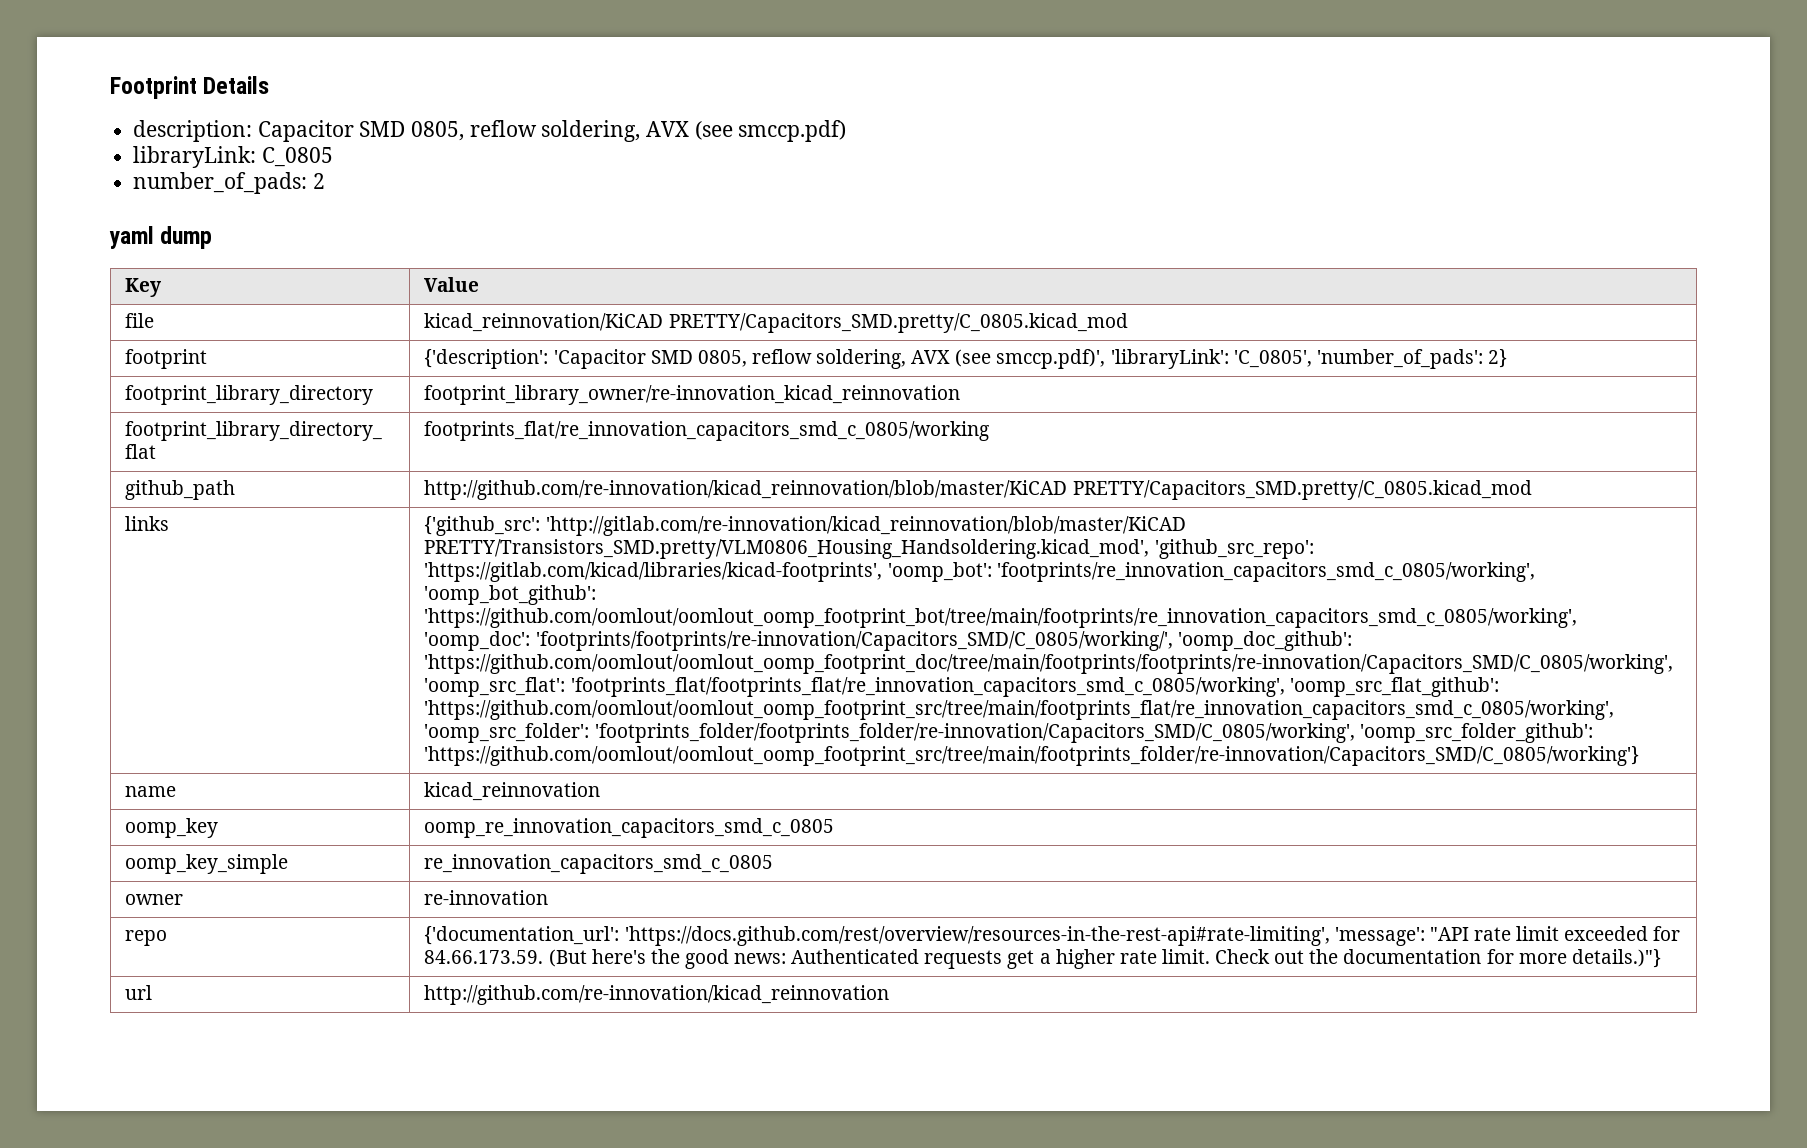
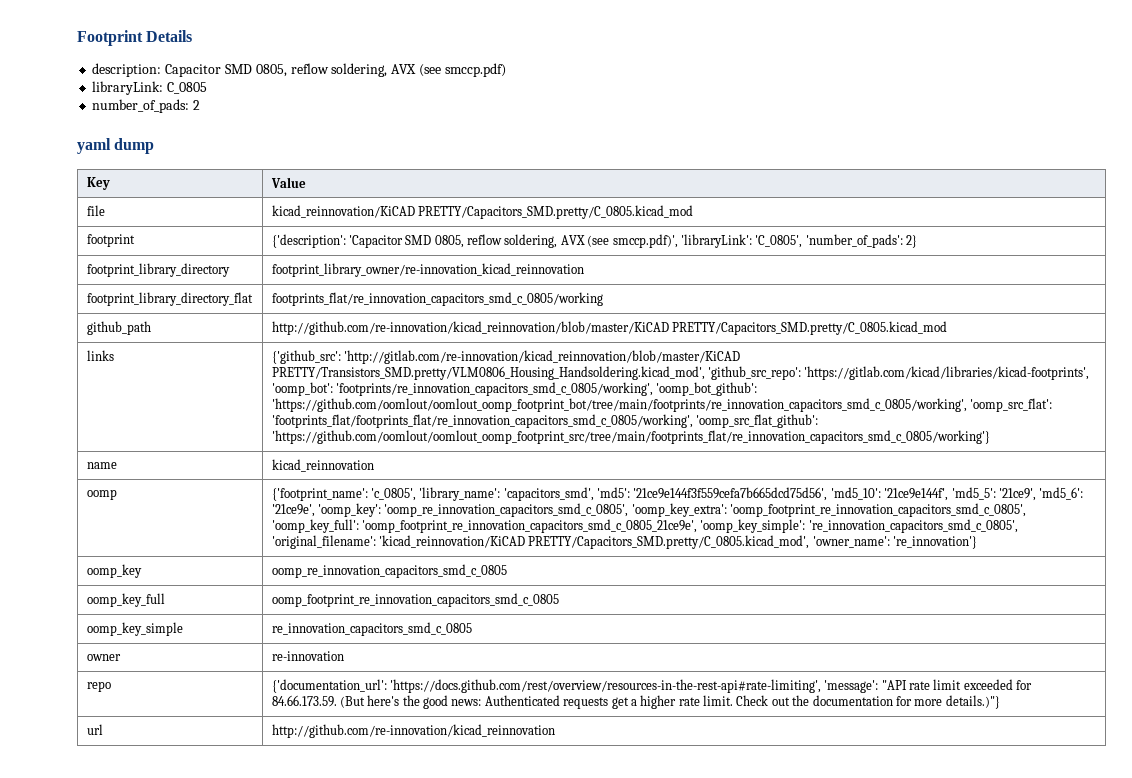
- links | {'github_src': 'http://gitlab.com/re-innovation/kicad_reinnovation/blob/master/KiCAD PRETTY/Transistors_SMD.pretty/VLM0806_Housing_Handsoldering.kicad_mod', 'github_src_repo': 'https://gitlab.com/kicad/libraries/kicad-footprints', 'oomp_bot': 'footprints/re_innovation_capacitors_smd_c_0805/working', 'oomp_bot_github': 'https://github.com/oomlout/oomlout_oomp_footprint_bot/tree/main/footprints/re_innovation_capacitors_smd_c_0805/working', 'oomp_doc': 'footprints/footprints/re-innovation/Capacitors_SMD/C_0805/working/', 'oomp_doc_github': 'https://github.com/oomlout/oomlout_oomp_footprint_doc/tree/main/footprints/footprints/re-innovation/Capacitors_SMD/C_0805/working', 'oomp_src_flat': 'footprints_flat/footprints_flat/re_innovation_capacitors_smd_c_0805/working', 'oomp_src_flat_github': 'https://github.com/oomlout/oomlout_oomp_footprint_src/tree/main/footprints_flat/re_innovation_capacitors_smd_c_0805/working', 'oomp_src_folder': 'footprints_folder/footprints_folder/re-innovation/Capacitors_SMD/C_0805/working', 'oomp_src_folder_github': 'https://github.com/oomlout/oomlout_oomp_footprint_src/tree/main/footprints_folder/re-innovation/Capacitors_SMD/C_0805/working'}
+ links | {'github_src': 'http://gitlab.com/re-innovation/kicad_reinnovation/blob/master/KiCAD PRETTY/Transistors_SMD.pretty/VLM0806_Housing_Handsoldering.kicad_mod', 'github_src_repo': 'https://gitlab.com/kicad/libraries/kicad-footprints', 'oomp_bot': 'footprints/re_innovation_capacitors_smd_c_0805/working', 'oomp_bot_github': 'https://github.com/oomlout/oomlout_oomp_footprint_bot/tree/main/footprints/re_innovation_capacitors_smd_c_0805/working', 'oomp_src_flat': 'footprints_flat/footprints_flat/re_innovation_capacitors_smd_c_0805/working', 'oomp_src_flat_github': 'https://github.com/oomlout/oomlout_oomp_footprint_src/tree/main/footprints_flat/re_innovation_capacitors_smd_c_0805/working'}
  name | kicad_reinnovation
+ oomp | {'footprint_name': 'c_0805', 'library_name': 'capacitors_smd', 'md5': '21ce9e144f3f559cefa7b665dcd75d56', 'md5_10': '21ce9e144f', 'md5_5': '21ce9', 'md5_6': '21ce9e', 'oomp_key': 'oomp_re_innovation_capacitors_smd_c_0805', 'oomp_key_extra': 'oomp_footprint_re_innovation_capacitors_smd_c_0805', 'oomp_key_full': 'oomp_footprint_re_innovation_capacitors_smd_c_0805_21ce9e', 'oomp_key_simple': 're_innovation_capacitors_smd_c_0805', 'original_filename': 'kicad_reinnovation/KiCAD PRETTY/Capacitors_SMD.pretty/C_0805.kicad_mod', 'owner_name': 're_innovation'}
+ oomp_key_full | oomp_footprint_re_innovation_capacitors_smd_c_0805

